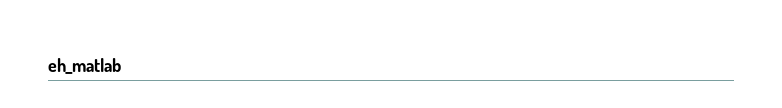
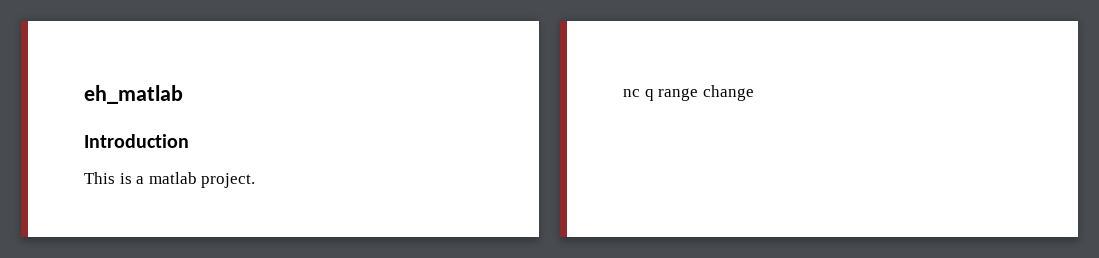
+ Introduction
+ This is a matlab project.
+ nc q range change

